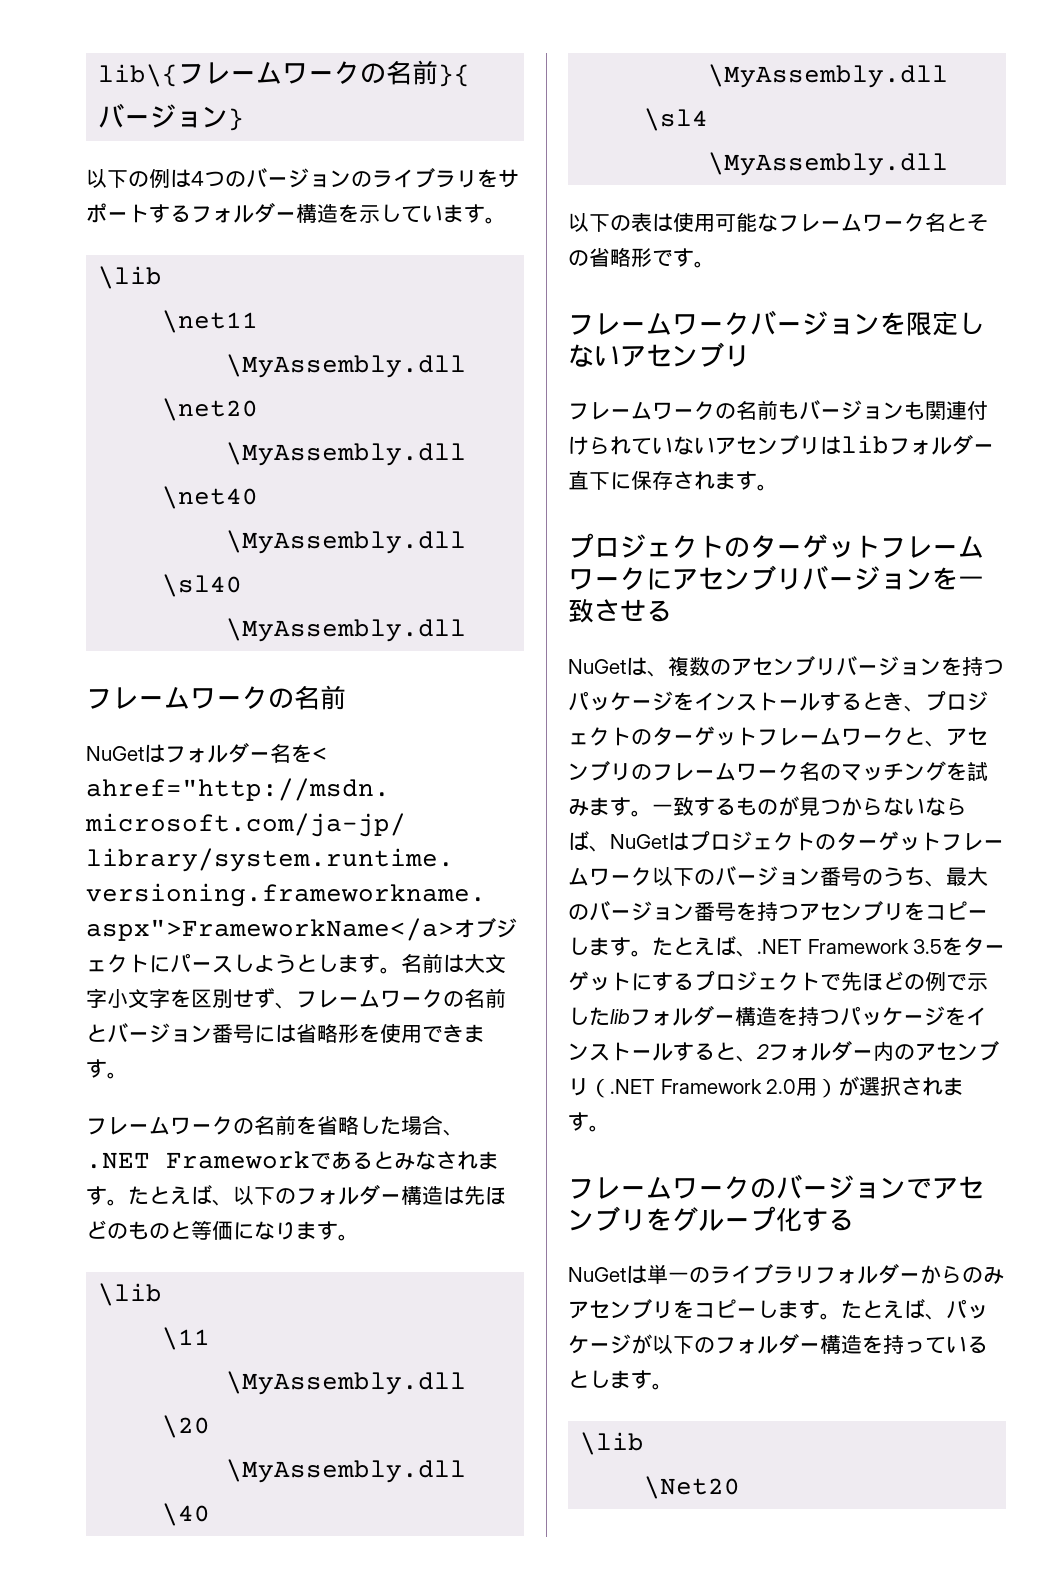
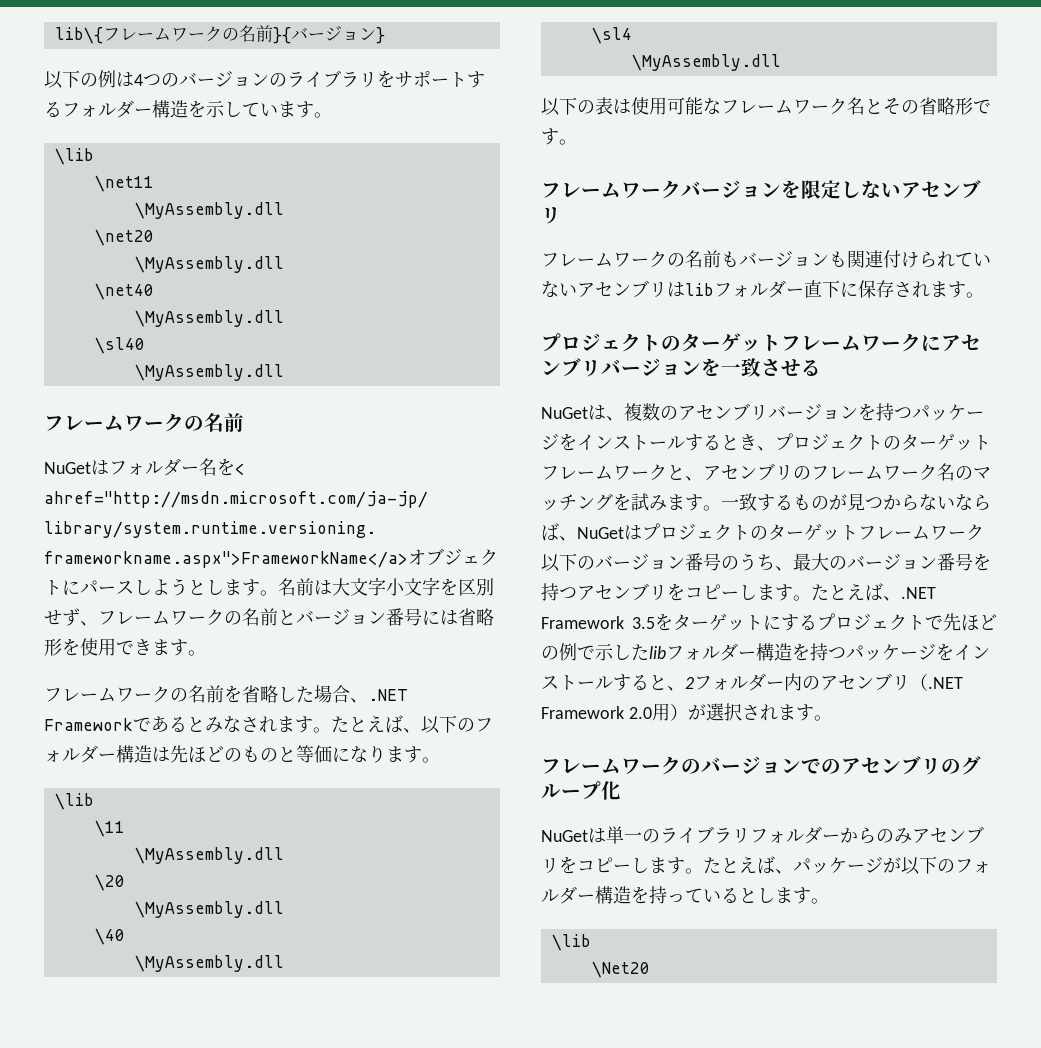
- フレームワークのバージョンでアセンブリをグループ化する
+ フレームワークのバージョンでのアセンブリのグループ化

